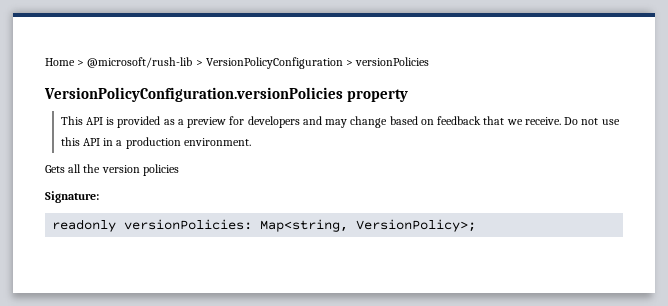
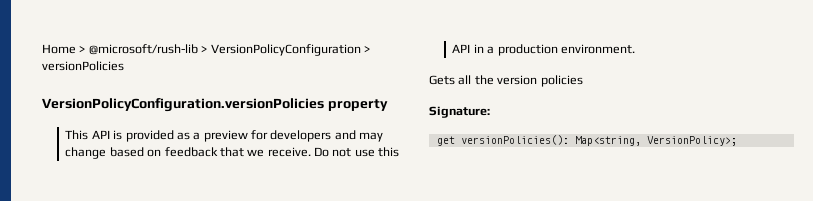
- readonly versionPolicies: Map<string, VersionPolicy>;
+ get versionPolicies(): Map<string, VersionPolicy>;

